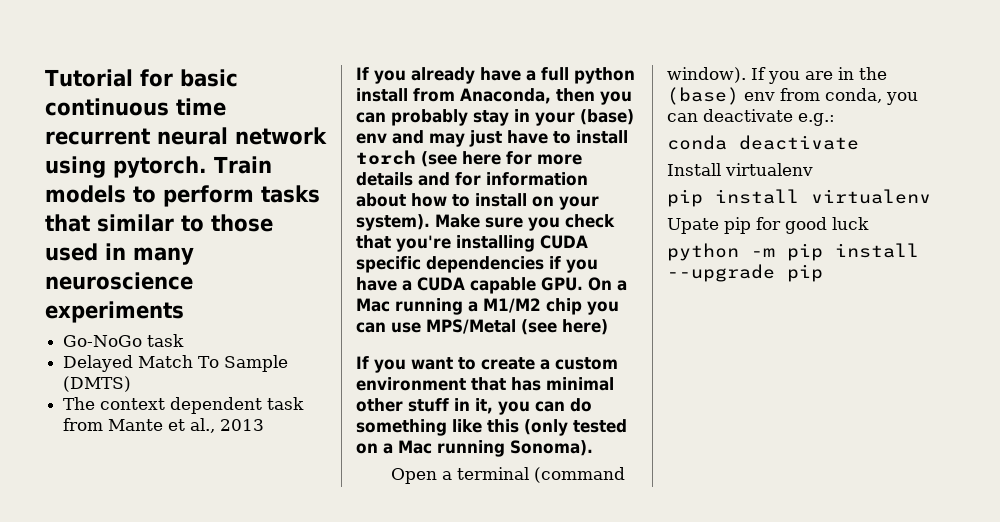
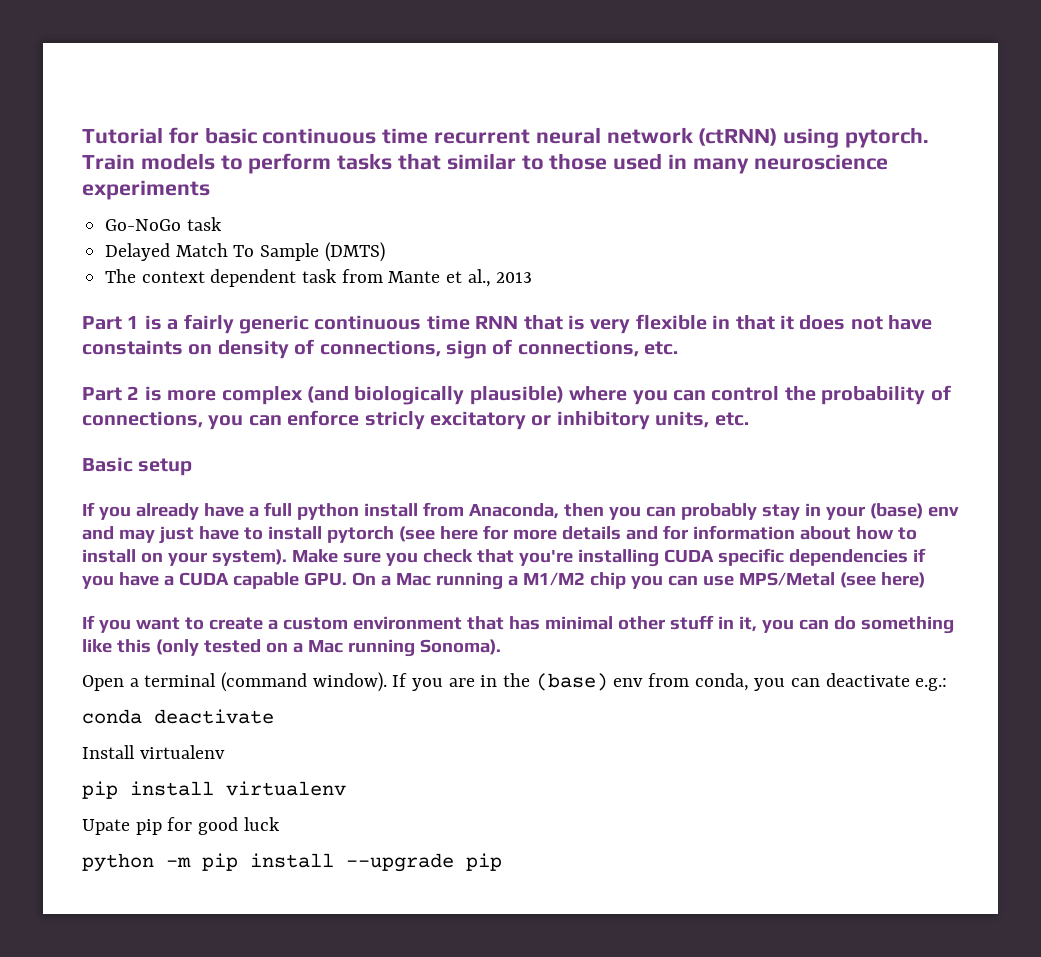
- Tutorial for basic continuous time recurrent neural network using pytorch.
+ Tutorial for basic continuous time recurrent neural network (ctRNN) using pytorch.
+ Part 1 is a fairly generic continuous time RNN that is very flexible in that it does not have constaints on density of connections, sign of connections, etc.
+ Part 2 is more complex (and biologically plausible) where you can control the probability of connections, you can enforce stricly excitatory or inhibitory units, etc.
+ Basic setup
- If you already have a full python install from Anaconda, then you can probably stay in your (base) env and may just have to install torch (see here for more details and for information about how to install on your system).
+ If you already have a full python install from Anaconda, then you can probably stay in your (base) env and may just have to install pytorch (see here for more details and for information about how to install on your system).

